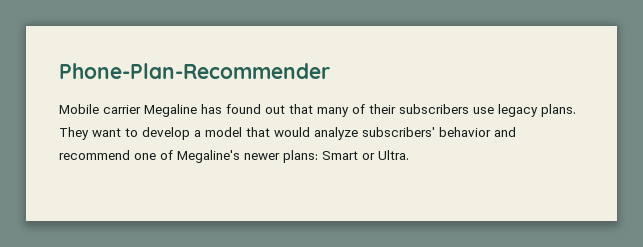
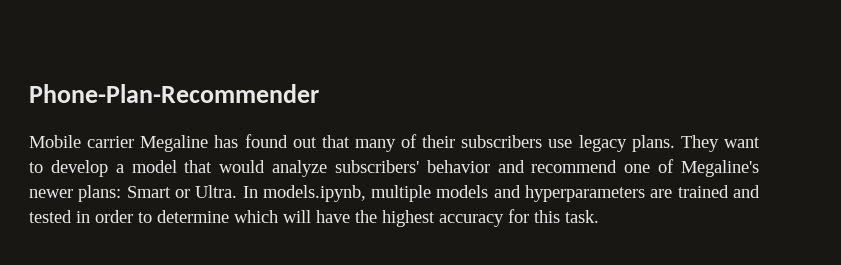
+ In models.ipynb, multiple models and hyperparameters are trained and tested in order to determine which will have the highest accuracy for this task.

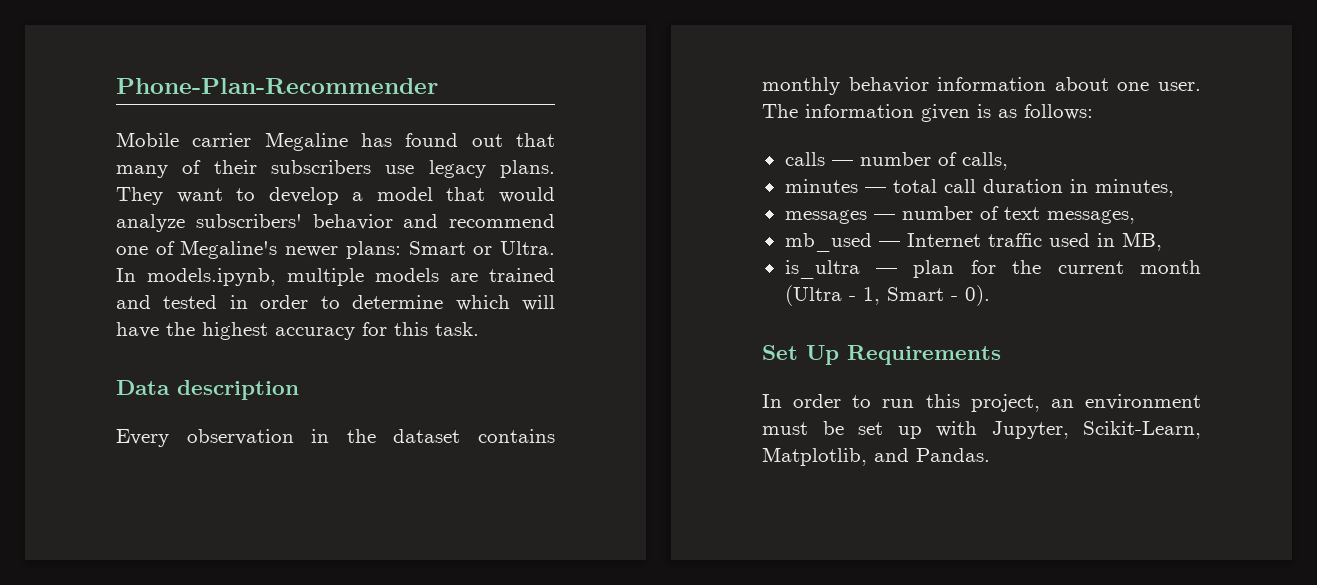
- In models.ipynb, multiple models and hyperparameters are trained and tested in order to determine which will have the highest accuracy for this task.
+ In models.ipynb, multiple models are trained and tested in order to determine which will have the highest accuracy for this task.
+ Data description
+ Every observation in the dataset contains monthly behavior information about one user. The information given is as follows:
+ сalls — number of calls,
+ minutes — total call duration in minutes,
+ messages — number of text messages,
+ mb_used — Internet traffic used in MB,
+ is_ultra — plan for the current month (Ultra - 1, Smart - 0).
+ Set Up Requirements
+ In order to run this project, an environment must be set up with Jupyter, Scikit-Learn, Matplotlib, and Pandas.

